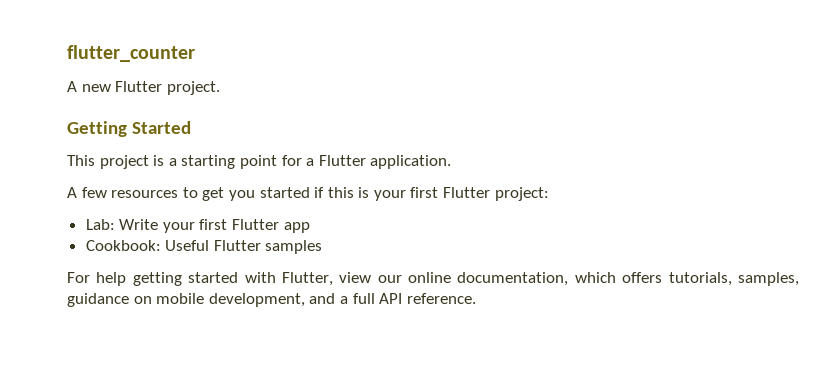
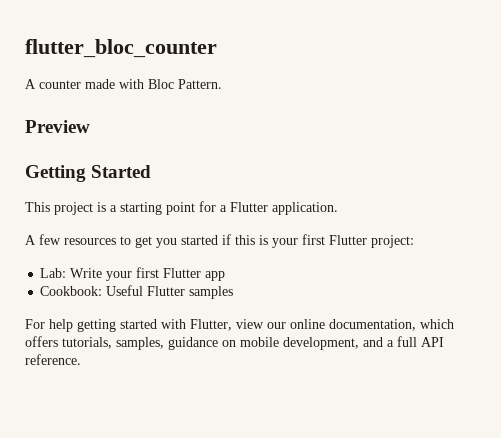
- flutter_counter
- A new Flutter project.
+ flutter_bloc_counter
+ A counter made with Bloc Pattern.
+ Preview

